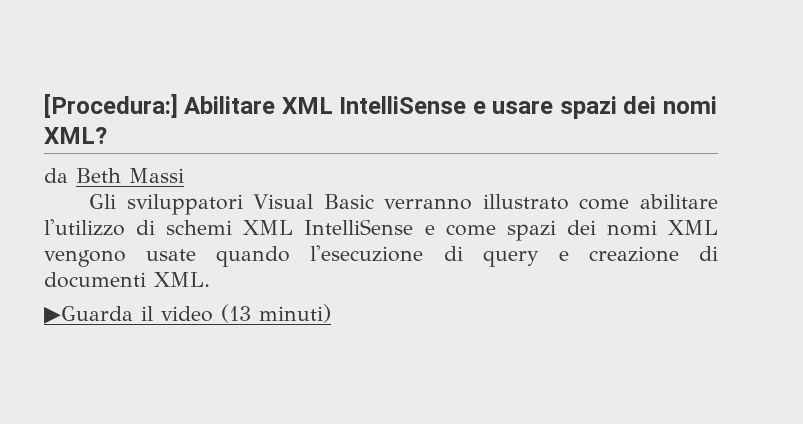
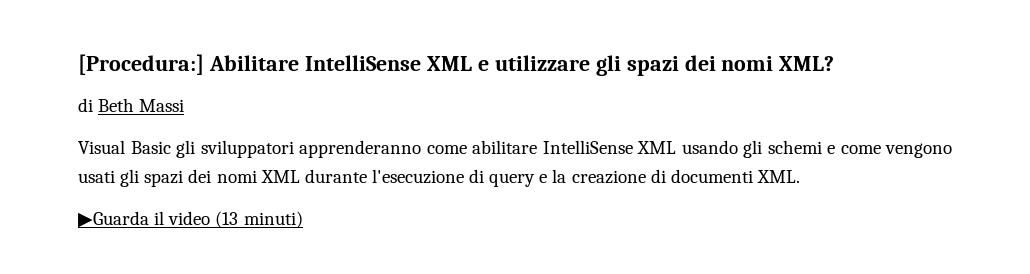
- [Procedura:] Abilitare XML IntelliSense e usare spazi dei nomi XML?
+ [Procedura:] Abilitare IntelliSense XML e utilizzare gli spazi dei nomi XML?
- da Beth Massi
+ di Beth Massi
- Gli sviluppatori Visual Basic verranno illustrato come abilitare l'utilizzo di schemi XML IntelliSense e come spazi dei nomi XML vengono usate quando l'esecuzione di query e creazione di documenti XML.
+ Visual Basic gli sviluppatori apprenderanno come abilitare IntelliSense XML usando gli schemi e come vengono usati gli spazi dei nomi XML durante l'esecuzione di query e la creazione di documenti XML.

